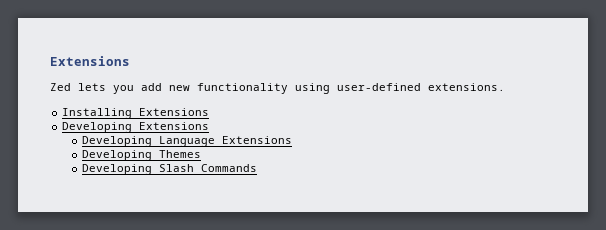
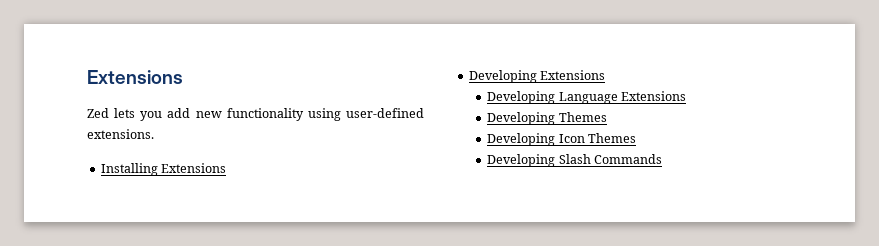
+ Developing Icon Themes

